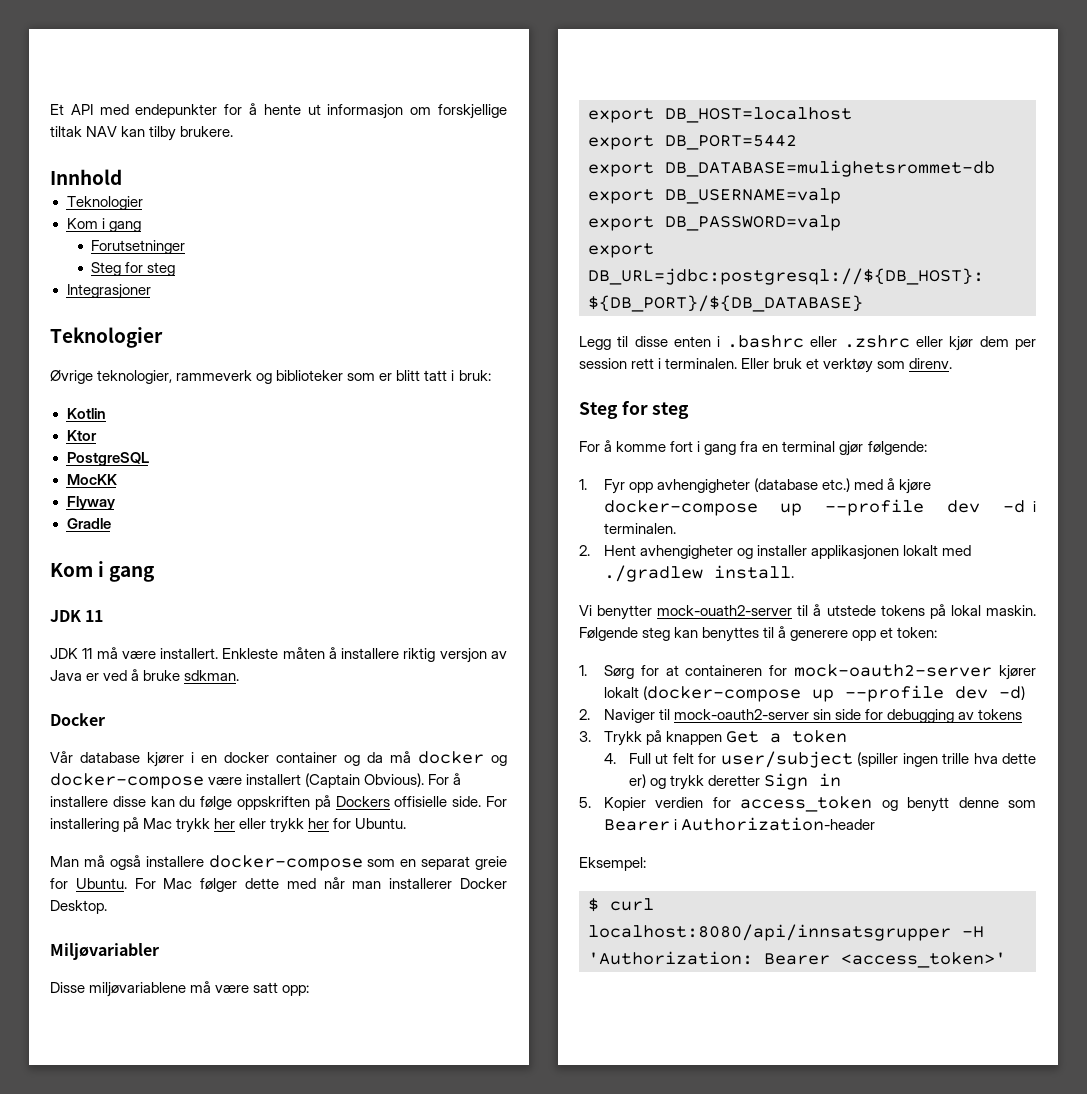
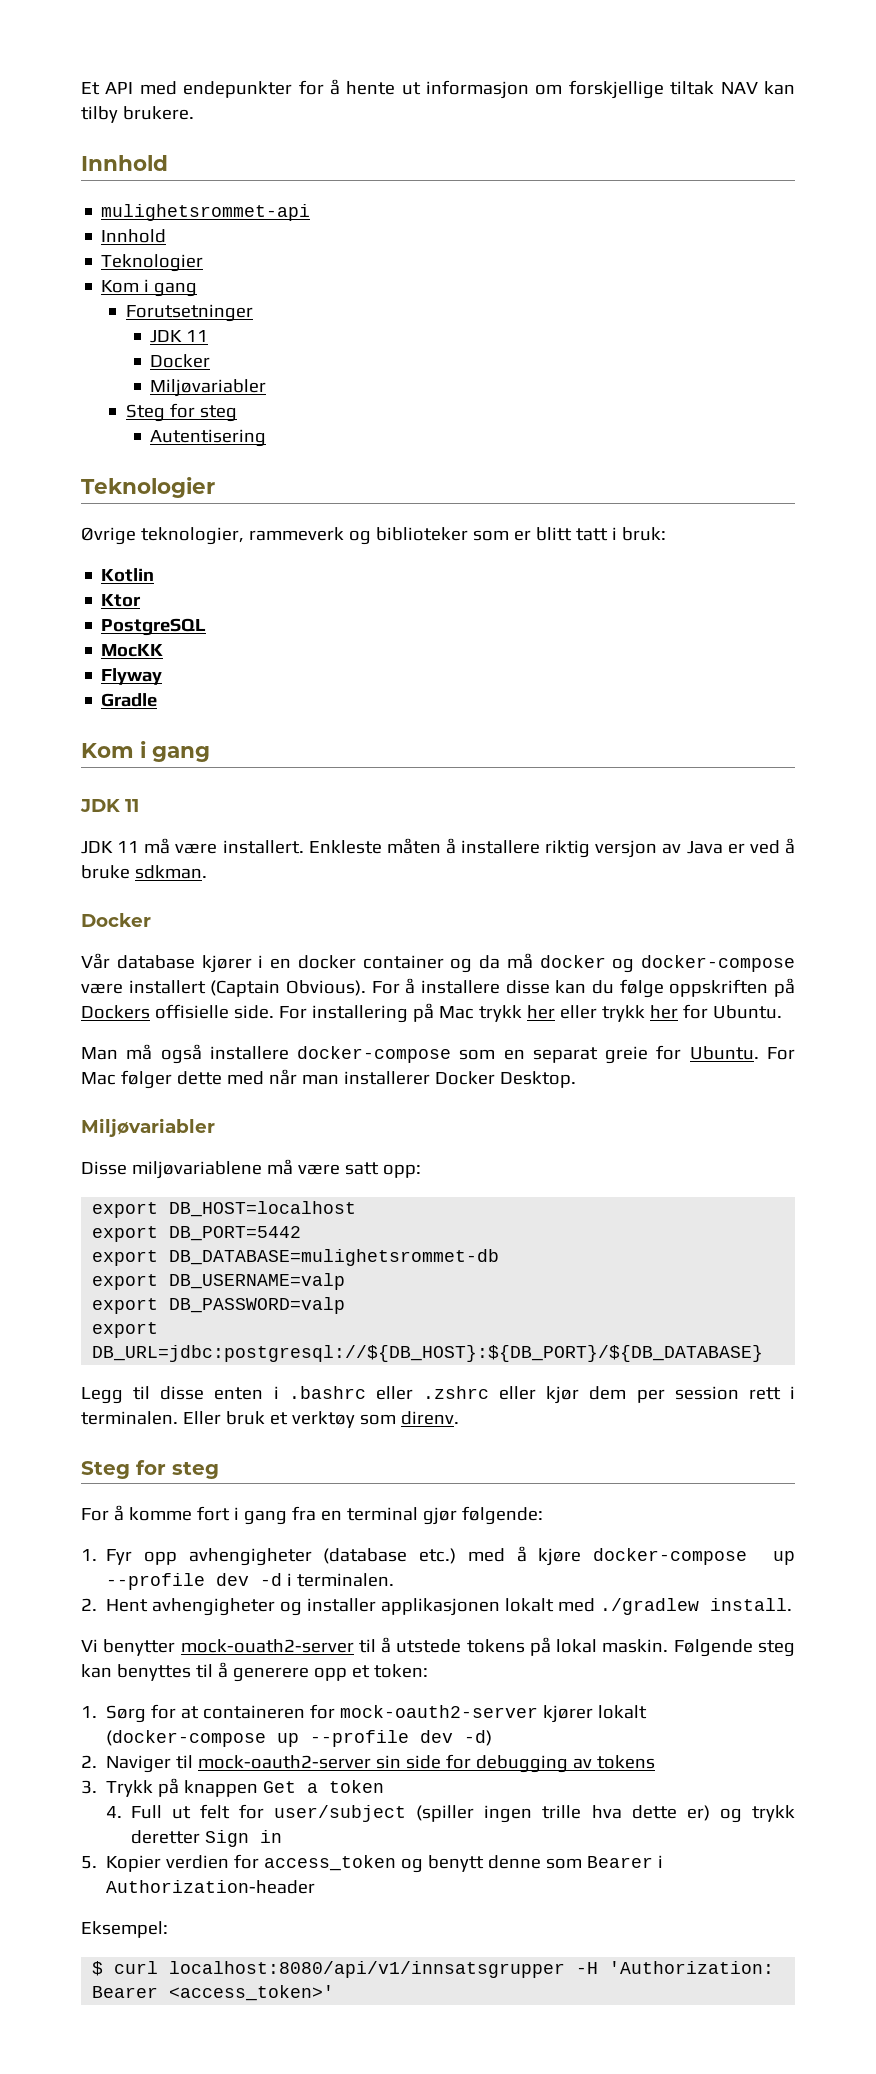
+ mulighetsrommet-api
+ Innhold
  Forutsetninger
+ JDK 11
+ Docker
+ Miljøvariabler
  Steg for steg
- Integrasjoner
+ Autentisering
- $ curl localhost:8080/api/innsatsgrupper -H 'Authorization: Bearer <access_token>'
+ $ curl localhost:8080/api/v1/innsatsgrupper -H 'Authorization: Bearer <access_token>'

